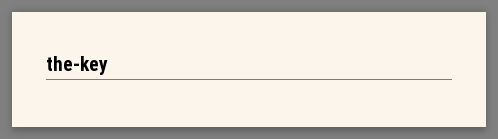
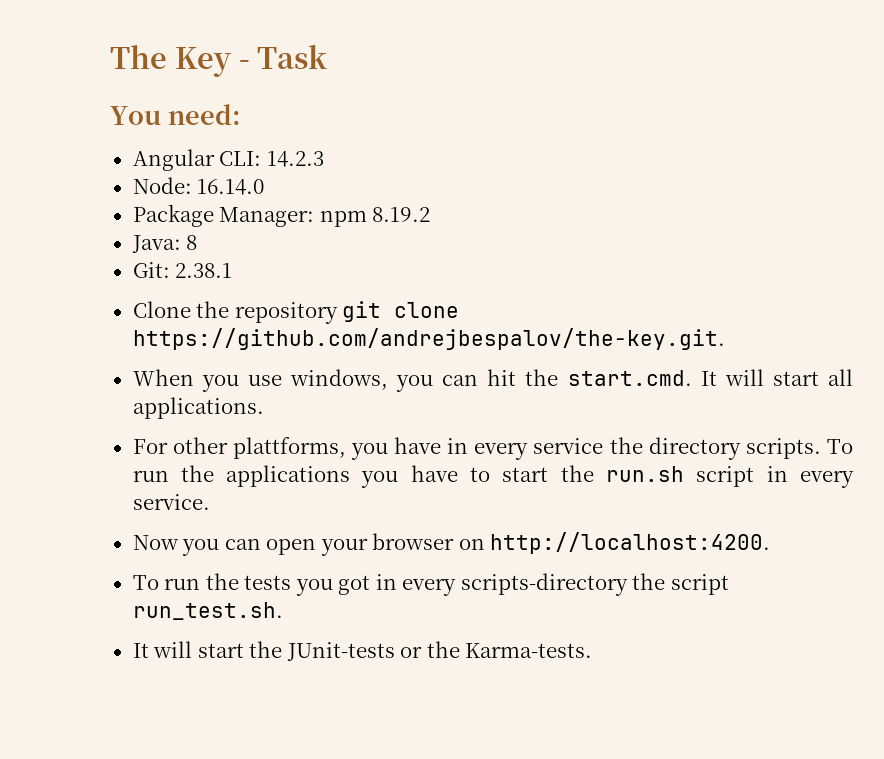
- the-key
+ The Key - Task
+ You need:
+ Angular CLI: 14.2.3
+ Node: 16.14.0
+ Package Manager: npm 8.19.2
+ Java: 8
+ Git: 2.38.1
+ Clone the repository git clone https://github.com/andrejbespalov/the-key.git.
+ When you use windows, you can hit the start.cmd. It will start all applications.
+ For other plattforms, you have in every service the directory scripts. To run the applications you have to start the run.sh script in every service.
+ Now you can open your browser on http://localhost:4200.
+ To run the tests you got in every scripts-directory the script run_test.sh.
+ It will start the JUnit-tests or the Karma-tests.

